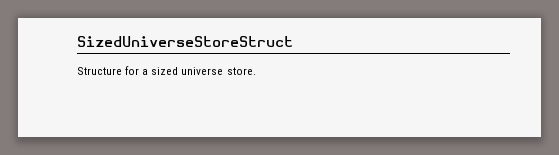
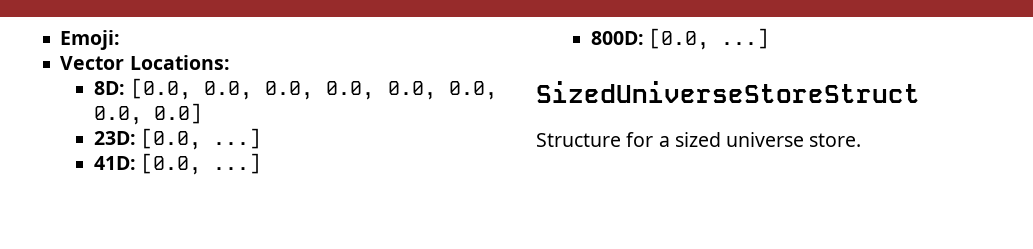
+ Emoji:
+ Vector Locations:
+ 8D: [0.0, 0.0, 0.0, 0.0, 0.0, 0.0, 0.0, 0.0]
+ 23D: [0.0, ...]
+ 41D: [0.0, ...]
+ 800D: [0.0, ...]

